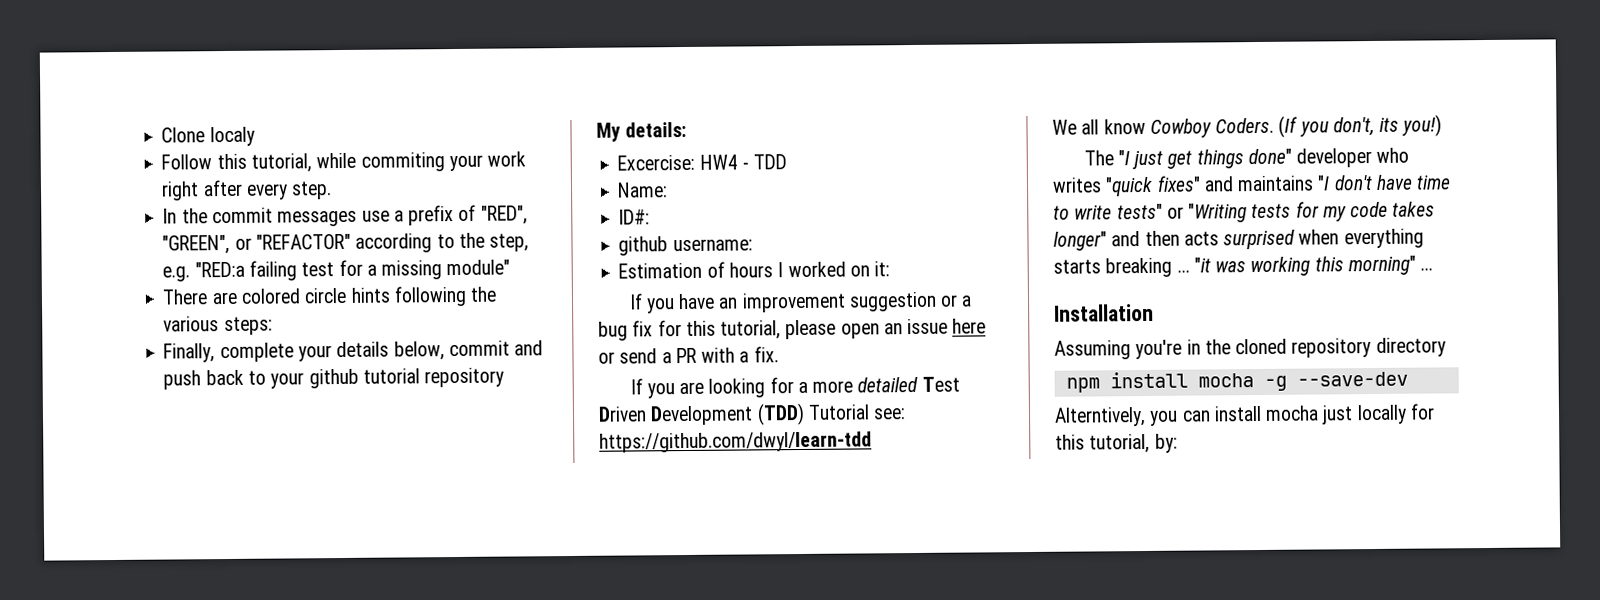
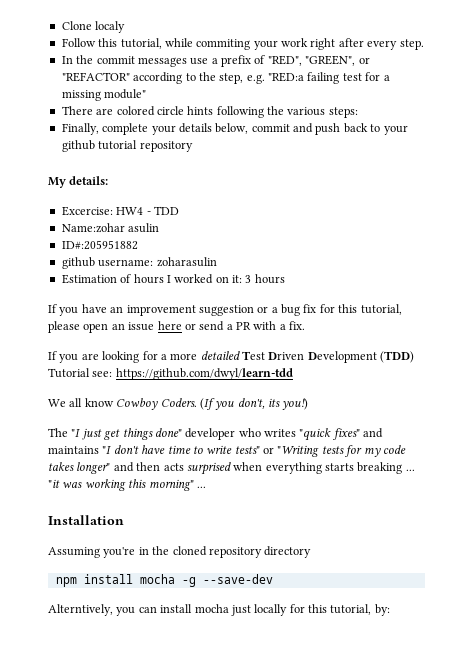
- Name:
- ID#:
+ Name:zohar asulin
+ ID#:205951882
- github username:
+ github username: zoharasulin
- Estimation of hours I worked on it:
+ Estimation of hours I worked on it: 3 hours

